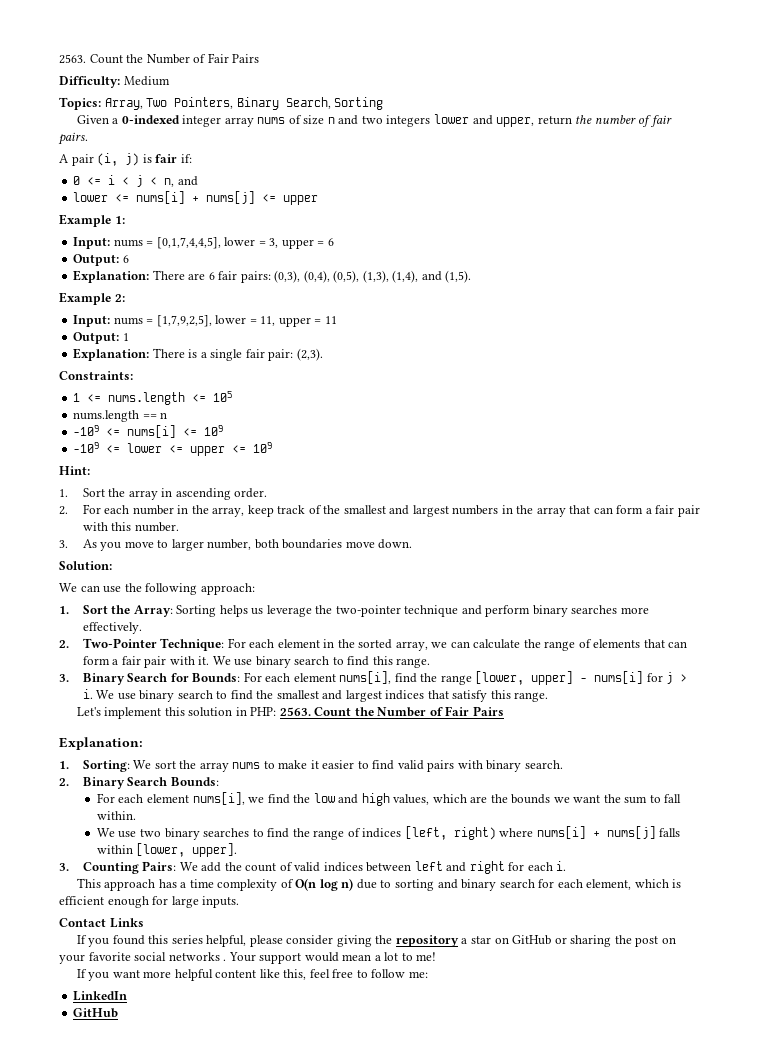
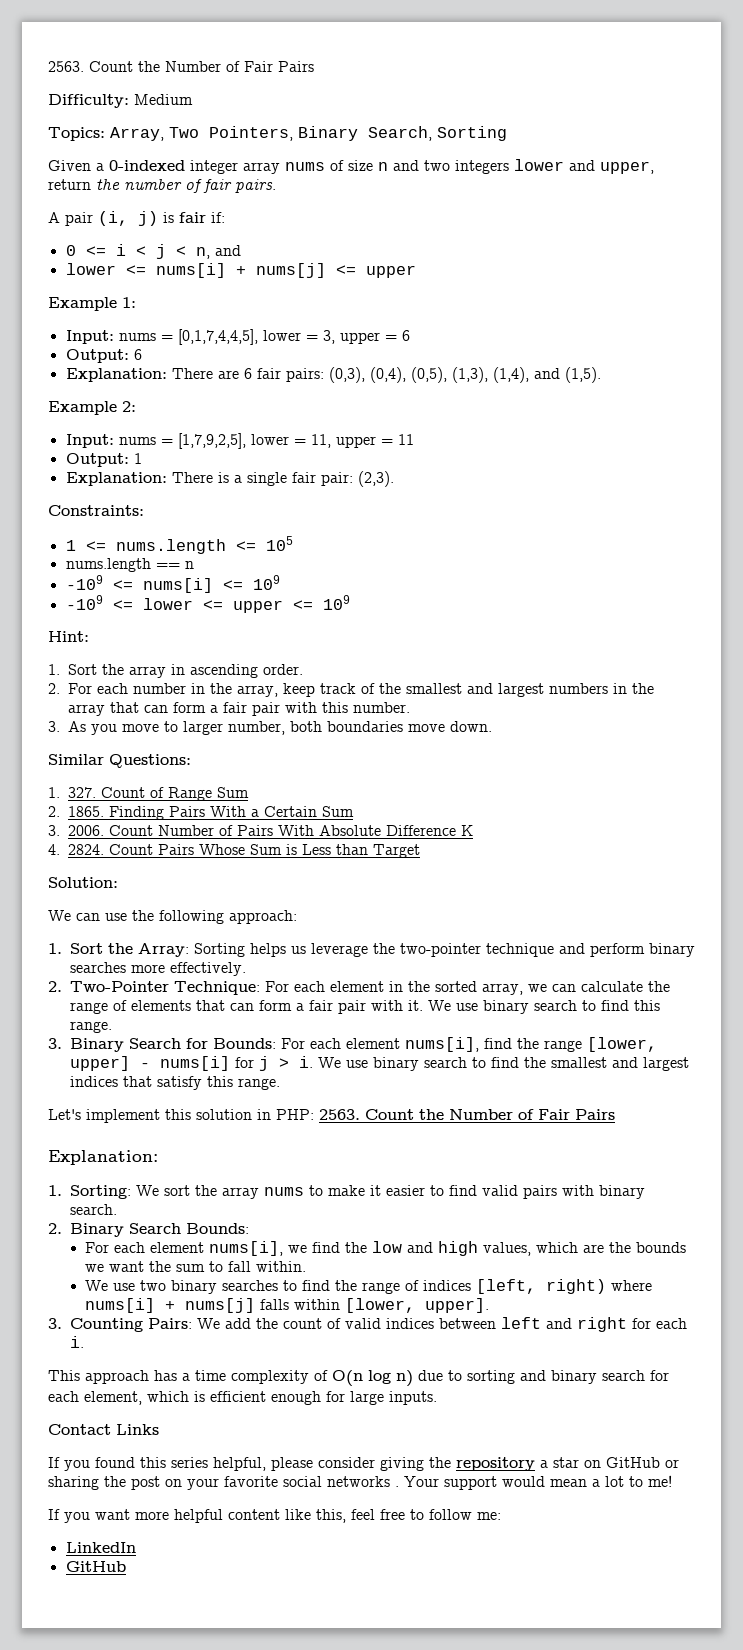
+ Similar Questions:
+ 1. 327. Count of Range Sum
+ 2. 1865. Finding Pairs With a Certain Sum
+ 3. 2006. Count Number of Pairs With Absolute Difference K
+ 4. 2824. Count Pairs Whose Sum is Less than Target

